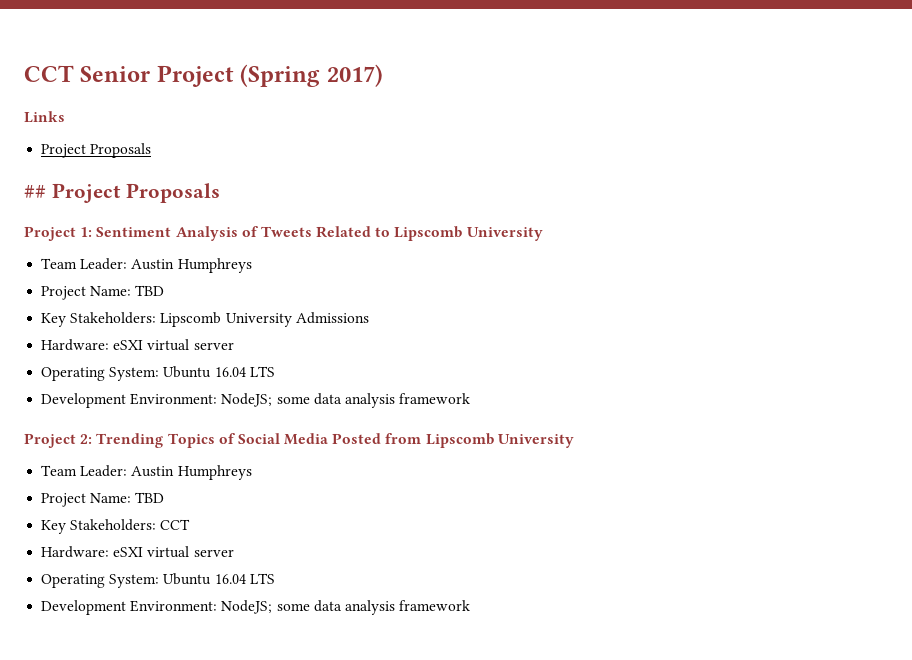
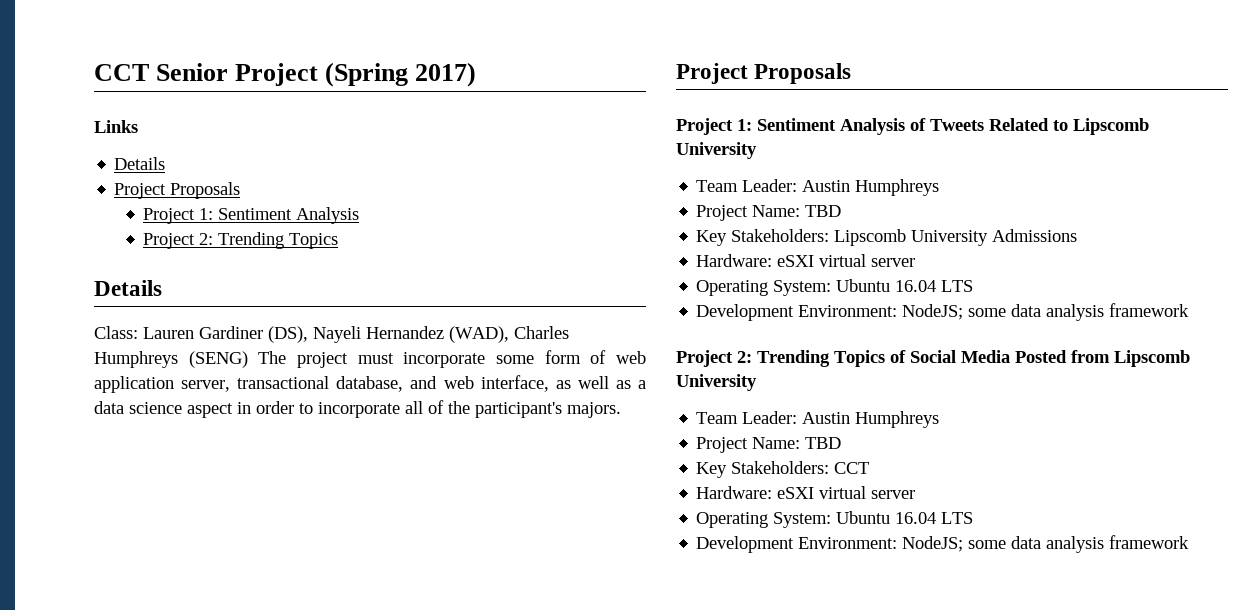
  Links
+ Details
  Project Proposals
- ## Project Proposals
+ Project 1: Sentiment Analysis
+ Project 2: Trending Topics
+ Details
+ Class: Lauren Gardiner (DS), Nayeli Hernandez (WAD), Charles Humphreys (SENG) The project must incorporate some form of web application server, transactional database, and web interface, as well as a data science aspect in order to incorporate all of the participant's majors.
+ Project Proposals

